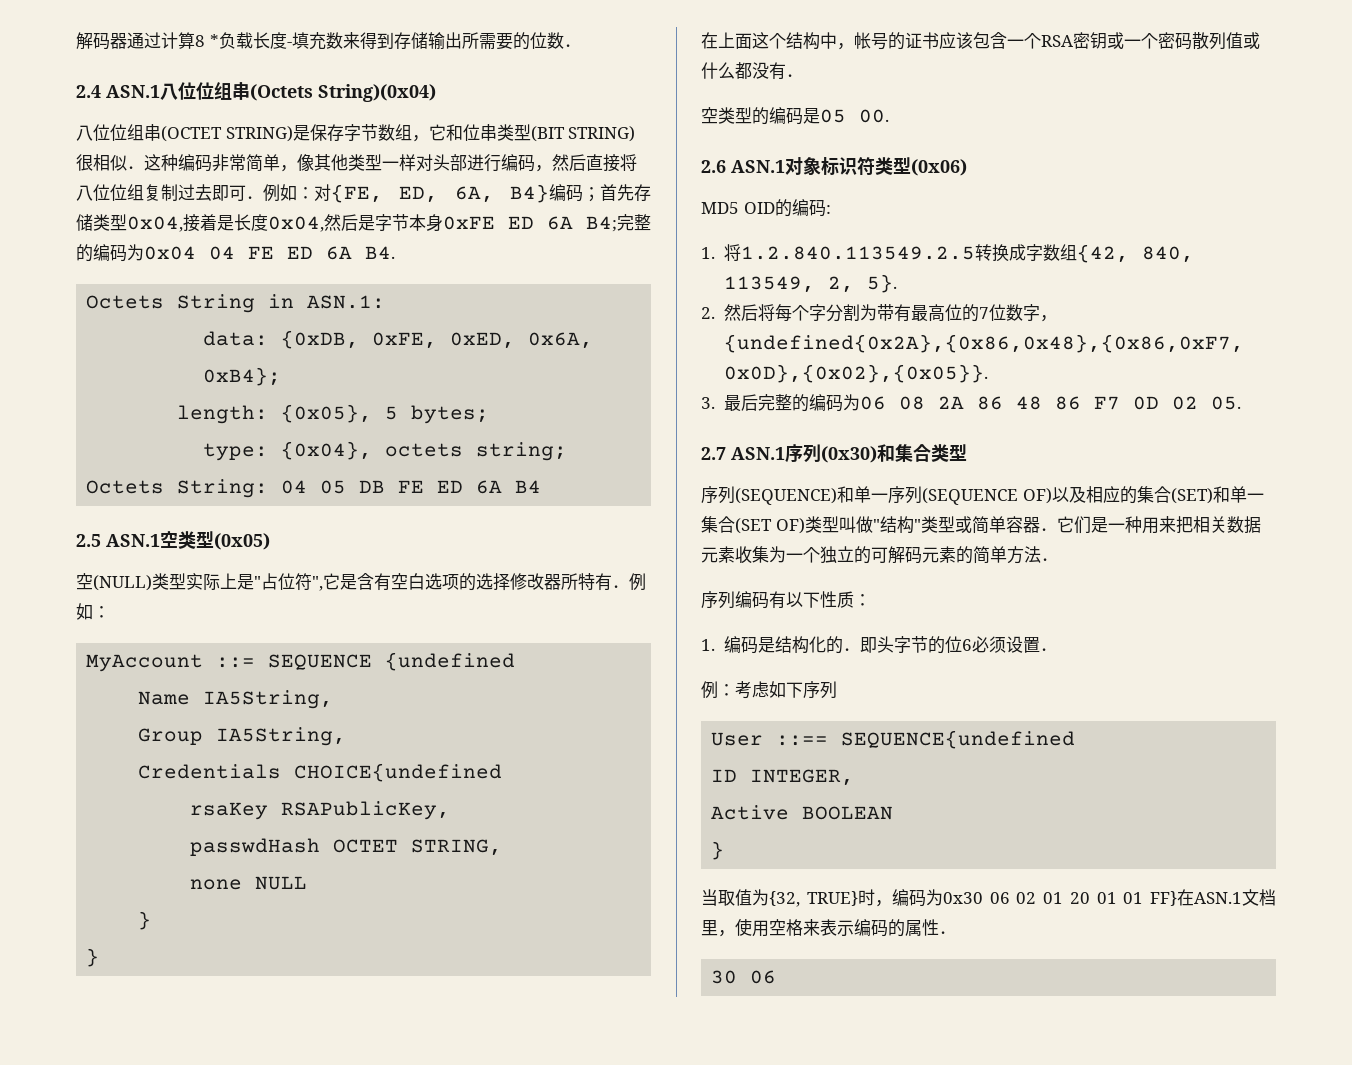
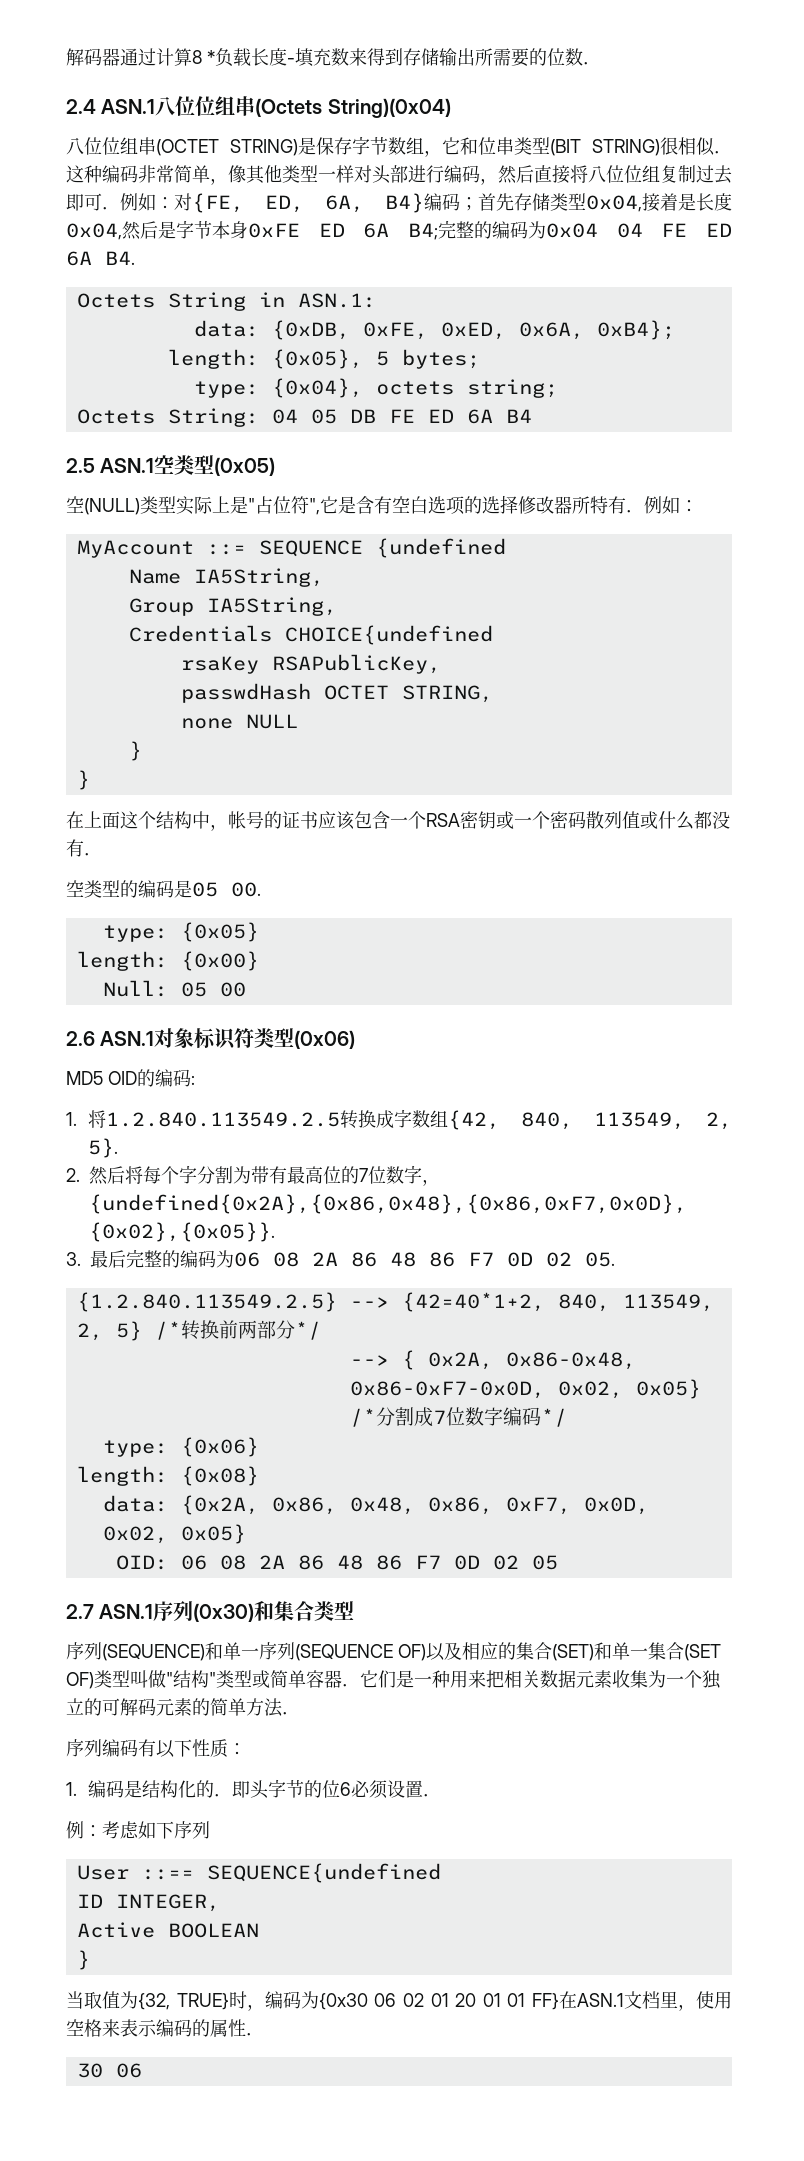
+ type: {0x05}
+ length: {0x00}
+ Null: 05 00
+ {1.2.840.113549.2.5} --> {42=40*1+2, 840, 113549, 2, 5} /*转换前两部分*/
+ --> { 0x2A, 0x86-0x48, 0x86-0xF7-0x0D, 0x02, 0x05} /*分割成7位数字编码*/
+ type: {0x06}
+ length: {0x08}
+ data: {0x2A, 0x86, 0x48, 0x86, 0xF7, 0x0D, 0x02, 0x05}
+ OID: 06 08 2A 86 48 86 F7 0D 02 05
- 当取值为{32, TRUE}时，编码为0x30 06 02 01 20 01 01 FF}在ASN.1文档里，使用空格来表示编码的属性．
+ 当取值为{32, TRUE}时，编码为{0x30 06 02 01 20 01 01 FF}在ASN.1文档里，使用空格来表示编码的属性．

